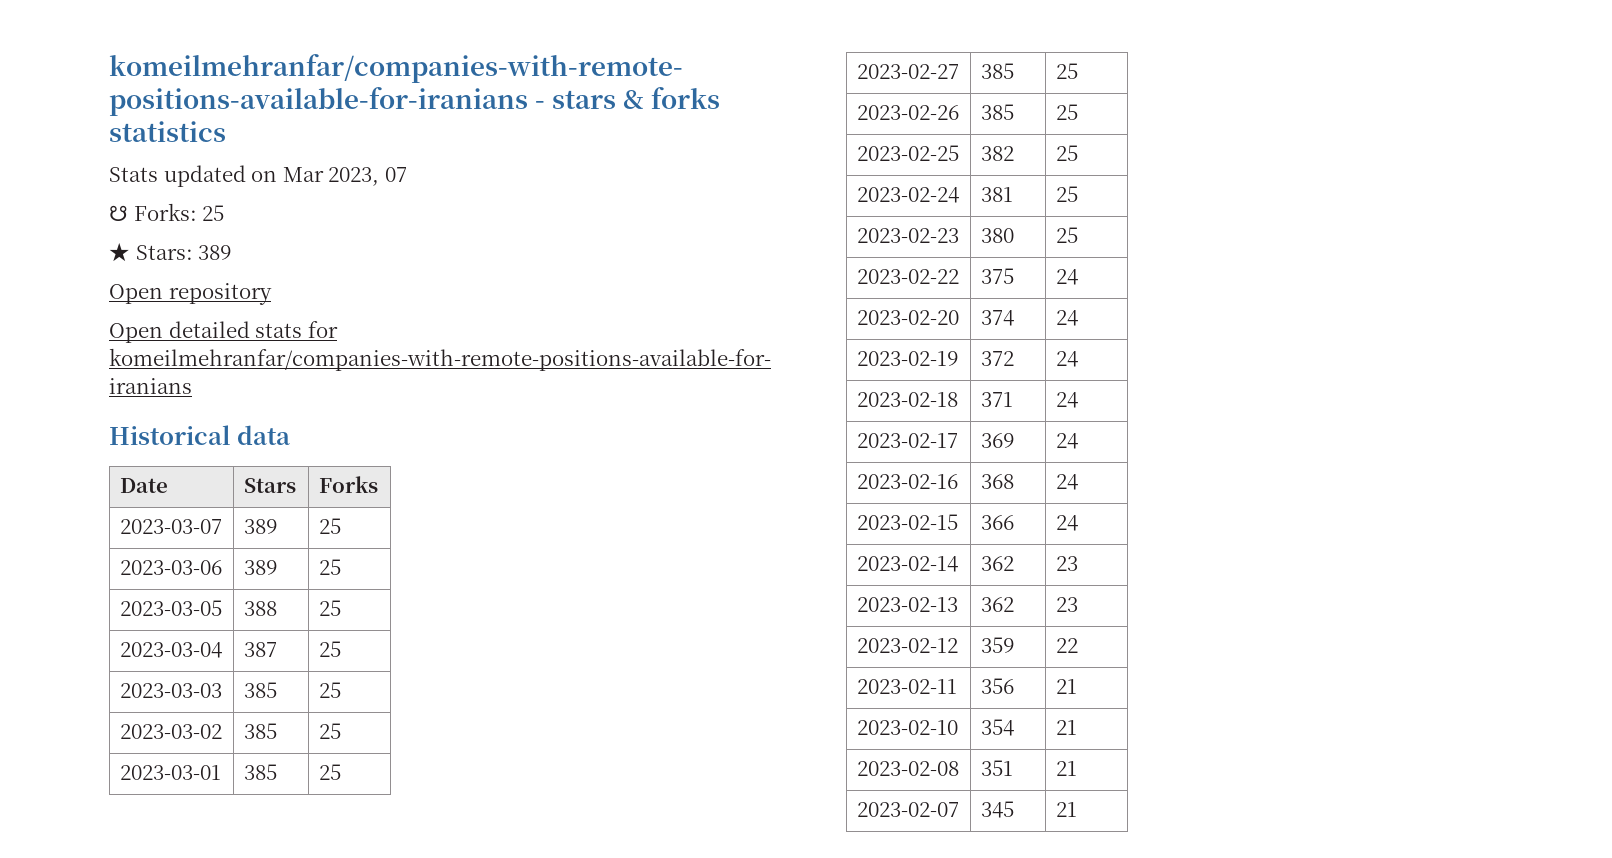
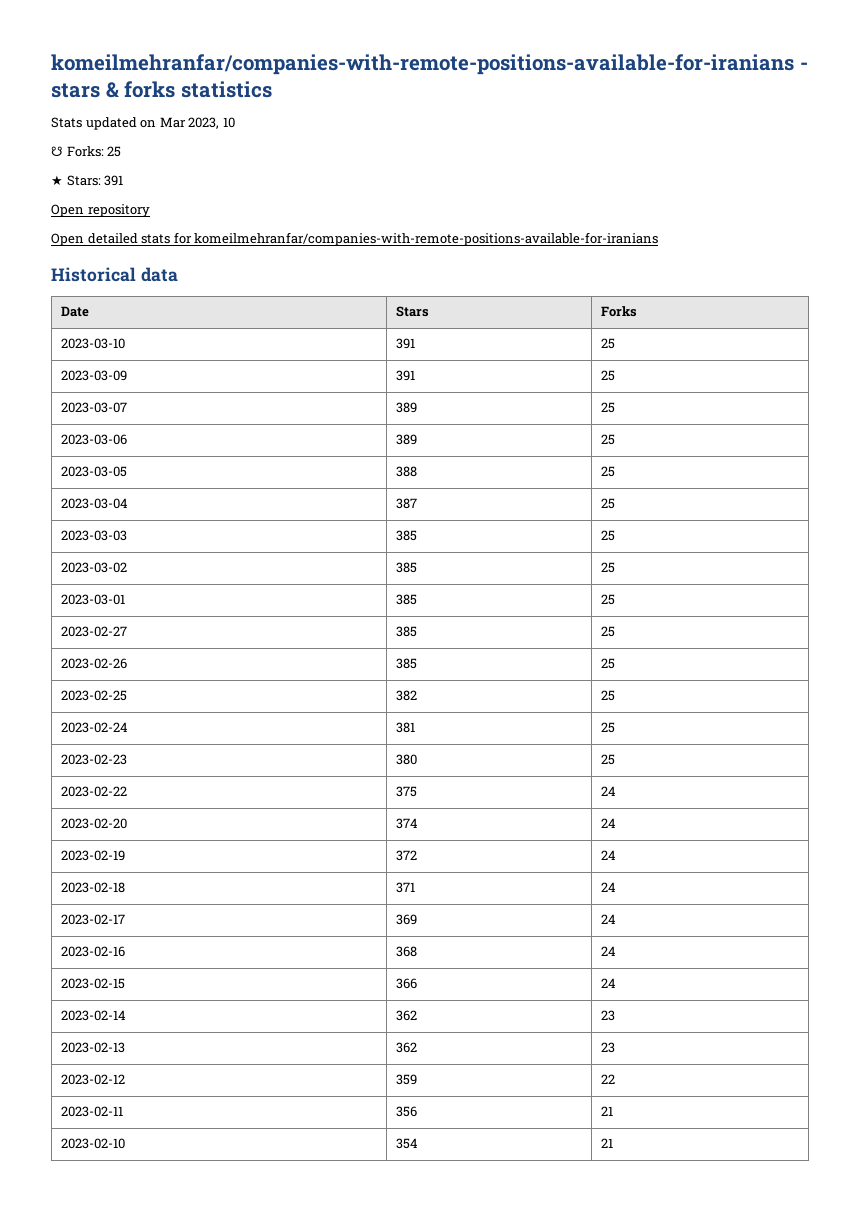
- Stats updated on Mar 2023, 07
+ Stats updated on Mar 2023, 10
- ★ Stars: 389
+ ★ Stars: 391
+ 2023-03-10 | 391 | 25
+ 2023-03-09 | 391 | 25
- 2023-02-08 | 351 | 21
- 2023-02-07 | 345 | 21

